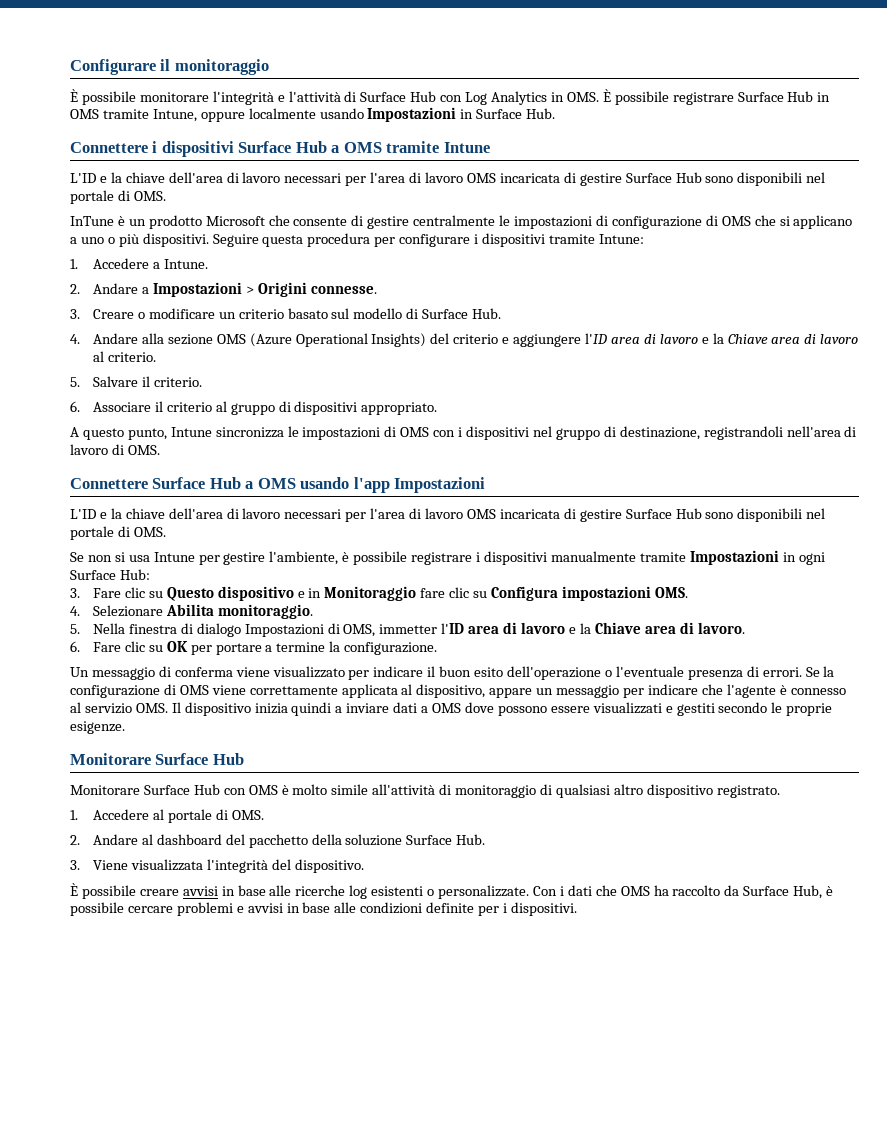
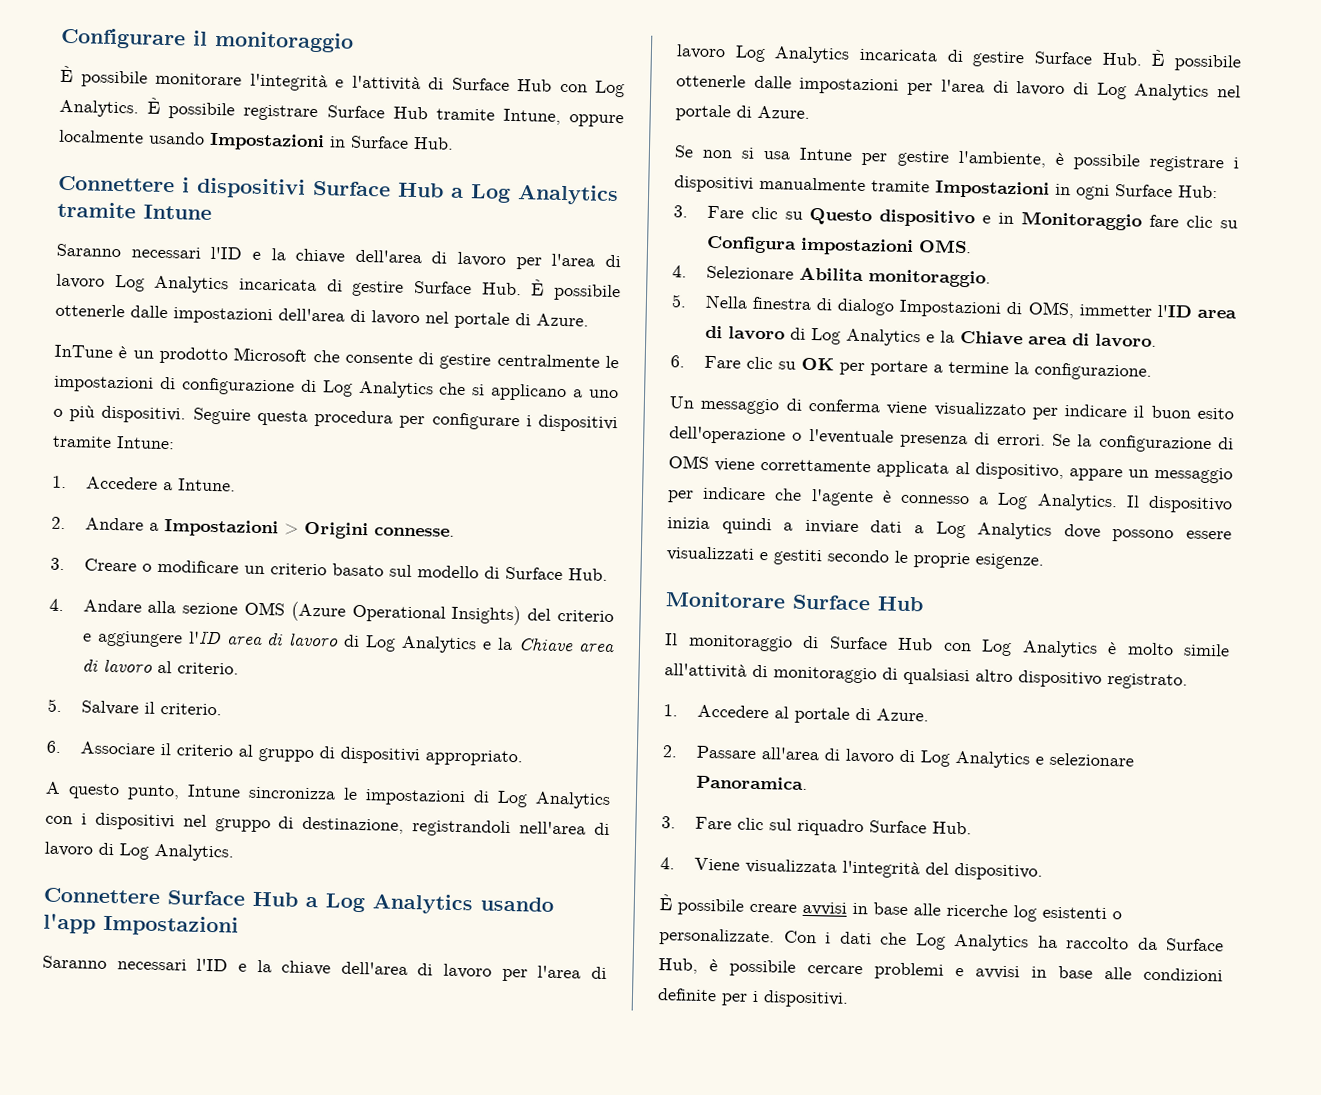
- È possibile monitorare l'integrità e l'attività di Surface Hub con Log Analytics in OMS. È possibile registrare Surface Hub in OMS tramite Intune, oppure localmente usando Impostazioni in Surface Hub.
+ È possibile monitorare l'integrità e l'attività di Surface Hub con Log Analytics. È possibile registrare Surface Hub tramite Intune, oppure localmente usando Impostazioni in Surface Hub.
- Connettere i dispositivi Surface Hub a OMS tramite Intune
- L'ID e la chiave dell'area di lavoro necessari per l'area di lavoro OMS incaricata di gestire Surface Hub sono disponibili nel portale di OMS.
+ Connettere i dispositivi Surface Hub a Log Analytics tramite Intune
+ Saranno necessari l'ID e la chiave dell'area di lavoro per l'area di lavoro Log Analytics incaricata di gestire Surface Hub. È possibile ottenerle dalle impostazioni dell'area di lavoro nel portale di Azure.
- InTune è un prodotto Microsoft che consente di gestire centralmente le impostazioni di configurazione di OMS che si applicano a uno o più dispositivi.
+ InTune è un prodotto Microsoft che consente di gestire centralmente le impostazioni di configurazione di Log Analytics che si applicano a uno o più dispositivi.
- 4. Andare alla sezione OMS (Azure Operational Insights) del criterio e aggiungere l'ID area di lavoro e la Chiave area di lavoro al criterio.
+ 4. Andare alla sezione OMS (Azure Operational Insights) del criterio e aggiungere l'ID area di lavoro di Log Analytics e la Chiave area di lavoro al criterio.
- A questo punto, Intune sincronizza le impostazioni di OMS con i dispositivi nel gruppo di destinazione, registrandoli nell'area di lavoro di OMS.
+ A questo punto, Intune sincronizza le impostazioni di Log Analytics con i dispositivi nel gruppo di destinazione, registrandoli nell'area di lavoro di Log Analytics.
- Connettere Surface Hub a OMS usando l'app Impostazioni
- L'ID e la chiave dell'area di lavoro necessari per l'area di lavoro OMS incaricata di gestire Surface Hub sono disponibili nel portale di OMS.
+ Connettere Surface Hub a Log Analytics usando l'app Impostazioni
+ Saranno necessari l'ID e la chiave dell'area di lavoro per l'area di lavoro Log Analytics incaricata di gestire Surface Hub. È possibile ottenerle dalle impostazioni per l'area di lavoro di Log Analytics nel portale di Azure.
- 5. Nella finestra di dialogo Impostazioni di OMS, immetter l'ID area di lavoro e la Chiave area di lavoro.
+ 5. Nella finestra di dialogo Impostazioni di OMS, immetter l'ID area di lavoro di Log Analytics e la Chiave area di lavoro.
- Se la configurazione di OMS viene correttamente applicata al dispositivo, appare un messaggio per indicare che l'agente è connesso al servizio OMS. Il dispositivo inizia quindi a inviare dati a OMS dove possono essere visualizzati e gestiti secondo le proprie esigenze.
+ Se la configurazione di OMS viene correttamente applicata al dispositivo, appare un messaggio per indicare che l'agente è connesso a Log Analytics. Il dispositivo inizia quindi a inviare dati a Log Analytics dove possono essere visualizzati e gestiti secondo le proprie esigenze.
- Monitorare Surface Hub con OMS è molto simile all'attività di monitoraggio di qualsiasi altro dispositivo registrato.
+ Il monitoraggio di Surface Hub con Log Analytics è molto simile all'attività di monitoraggio di qualsiasi altro dispositivo registrato.
- 1. Accedere al portale di OMS.
- 2. Andare al dashboard del pacchetto della soluzione Surface Hub.
- 3. Viene visualizzata l'integrità del dispositivo.
+ 1. Accedere al portale di Azure.
+ 2. Passare all'area di lavoro di Log Analytics e selezionare Panoramica.
+ 3. Fare clic sul riquadro Surface Hub.
+ 4. Viene visualizzata l'integrità del dispositivo.
- Con i dati che OMS ha raccolto da Surface Hub, è possibile cercare problemi e avvisi in base alle condizioni definite per i dispositivi.
+ Con i dati che Log Analytics ha raccolto da Surface Hub, è possibile cercare problemi e avvisi in base alle condizioni definite per i dispositivi.

